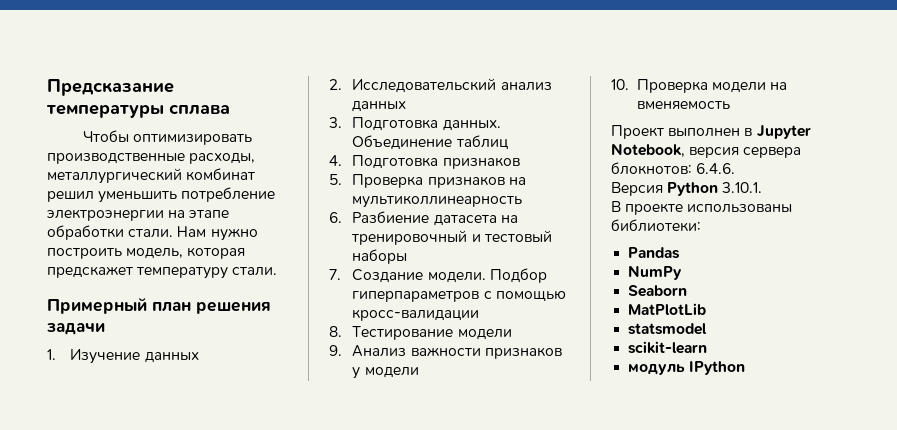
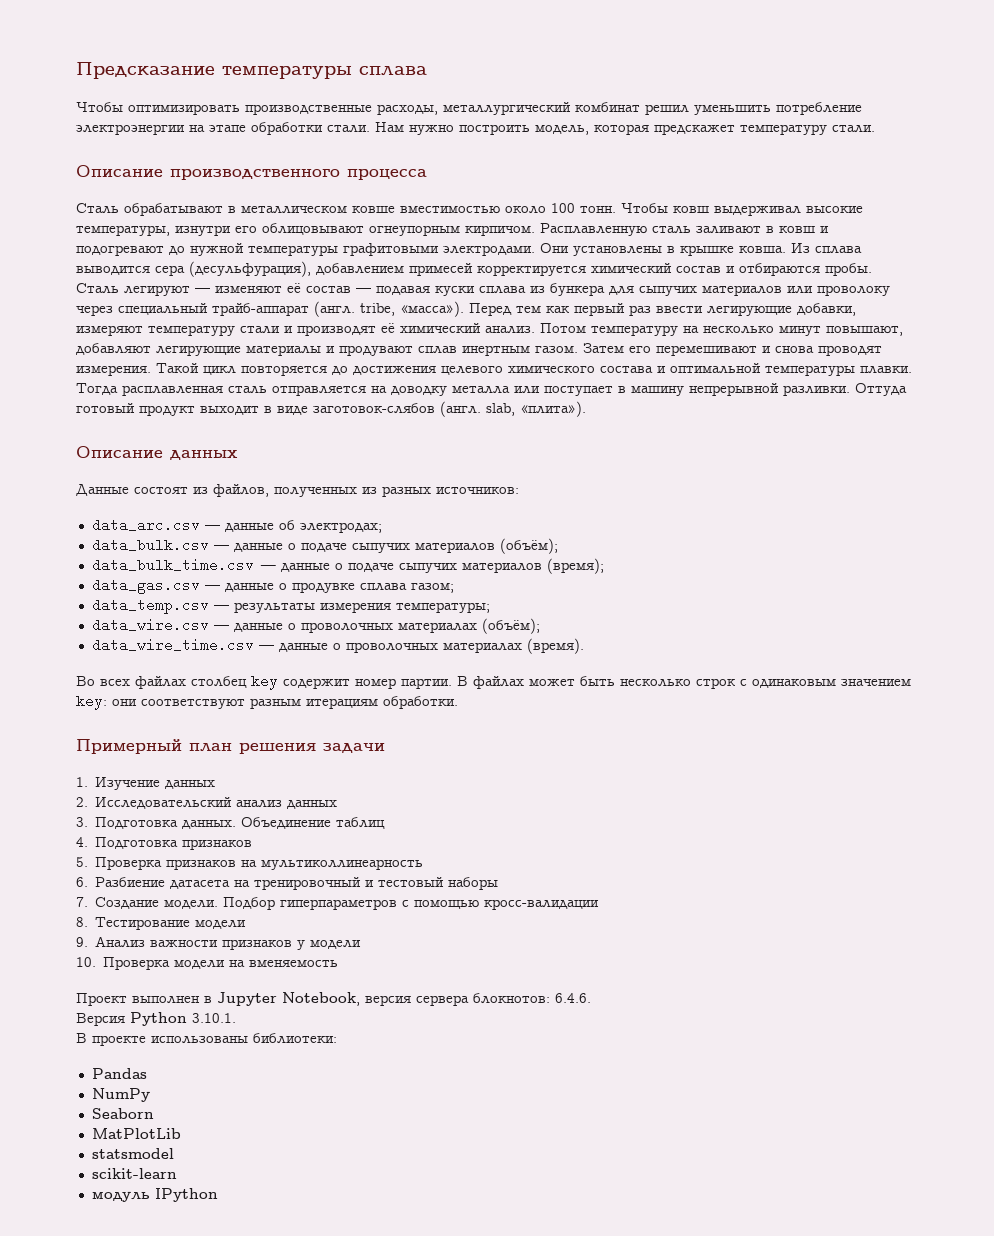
+ Описание производственного процесса
+ Сталь обрабатывают в металлическом ковше вместимостью около 100 тонн. Чтобы ковш выдерживал высокие температуры, изнутри его облицовывают огнеупорным кирпичом. Расплавленную сталь заливают в ковш и подогревают до нужной температуры графитовыми электродами. Они установлены в крышке ковша. Из сплава выводится сера (десульфурация), добавлением примесей корректируется химический состав и отбираются пробы. Сталь легируют — изменяют её состав — подавая куски сплава из бункера для сыпучих материалов или проволоку через специальный трайб-аппарат (англ. tribe, «масса»). Перед тем как первый раз ввести легирующие добавки, измеряют температуру стали и производят её химический анализ. Потом температуру на несколько минут повышают, добавляют легирующие материалы и продувают сплав инертным газом. Затем его перемешивают и снова проводят измерения. Такой цикл повторяется до достижения целевого химического состава и оптимальной температуры плавки. Тогда расплавленная сталь отправляется на доводку металла или поступает в машину непрерывной разливки. Оттуда готовый продукт выходит в виде заготовок-слябов (англ. slab, «плита»).
+ Описание данных
+ Данные состоят из файлов, полученных из разных источников:
+ data_arc.csv — данные об электродах;
+ data_bulk.csv — данные о подаче сыпучих материалов (объём);
+ data_bulk_time.csv — данные о подаче сыпучих материалов (время);
+ data_gas.csv — данные о продувке сплава газом;
+ data_temp.csv — результаты измерения температуры;
+ data_wire.csv — данные о проволочных материалах (объём);
+ data_wire_time.csv — данные о проволочных материалах (время).
+ Во всех файлах столбец key содержит номер партии. В файлах может быть несколько строк с одинаковым значением key: они соответствуют разным итерациям обработки.

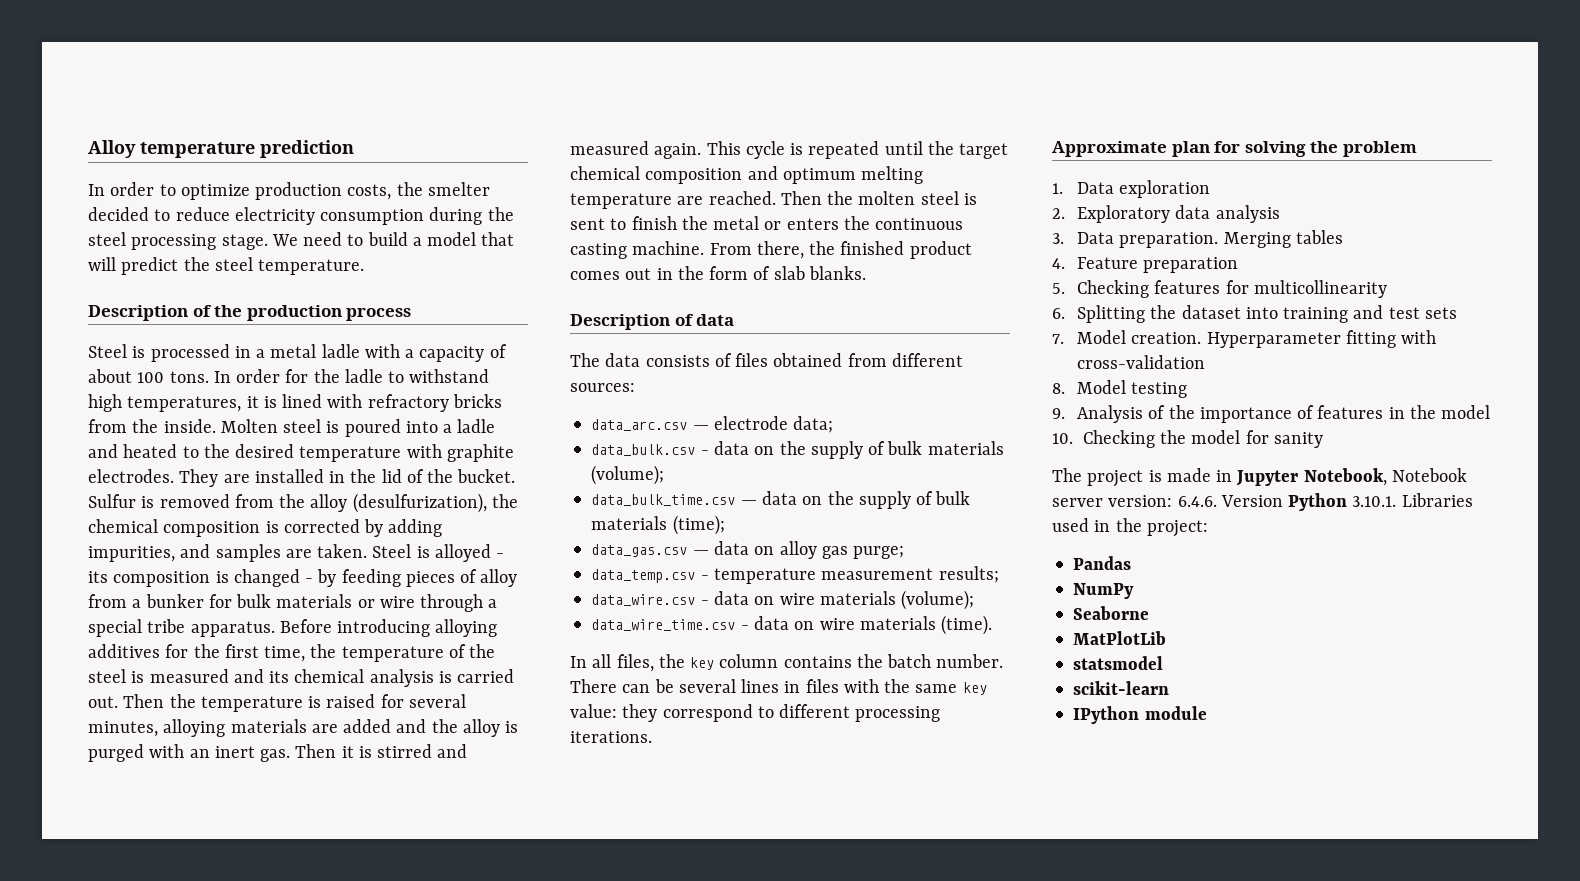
- Предсказание температуры сплава
- Чтобы оптимизировать производственные расходы, металлургический комбинат решил уменьшить потребление электроэнергии на этапе обработки стали. Нам нужно построить модель, которая предскажет температуру стали.
- Описание производственного процесса
- Сталь обрабатывают в металлическом ковше вместимостью около 100 тонн. Чтобы ковш выдерживал высокие температуры, изнутри его облицовывают огнеупорным кирпичом. Расплавленную сталь заливают в ковш и подогревают до нужной температуры графитовыми электродами. Они установлены в крышке ковша. Из сплава выводится сера (десульфурация), добавлением примесей корректируется химический состав и отбираются пробы. Сталь легируют — изменяют её состав — подавая куски сплава из бункера для сыпучих материалов или проволоку через специальный трайб-аппарат (англ. tribe, «масса»). Перед тем как первый раз ввести легирующие добавки, измеряют температуру стали и производят её химический анализ. Потом температуру на несколько минут повышают, добавляют легирующие материалы и продувают сплав инертным газом. Затем его перемешивают и снова проводят измерения. Такой цикл повторяется до достижения целевого химического состава и оптимальной температуры плавки. Тогда расплавленная сталь отправляется на доводку металла или поступает в машину непрерывной разливки. Оттуда готовый продукт выходит в виде заготовок-слябов (англ. slab, «плита»).
- Описание данных
- Данные состоят из файлов, полученных из разных источников:
- data_arc.csv — данные об электродах;
- data_bulk.csv — данные о подаче сыпучих материалов (объём);
- data_bulk_time.csv — данные о подаче сыпучих материалов (время);
- data_gas.csv — данные о продувке сплава газом;
- data_temp.csv — результаты измерения температуры;
- data_wire.csv — данные о проволочных материалах (объём);
- data_wire_time.csv — данные о проволочных материалах (время).
- Во всех файлах столбец key содержит номер партии. В файлах может быть несколько строк с одинаковым значением key: они соответствуют разным итерациям обработки.
- Примерный план решения задачи
+ Alloy temperature prediction
+ In order to optimize production costs, the smelter decided to reduce electricity consumption during the steel processing stage. We need to build a model that will predict the steel temperature.
+ Description of the production process
+ Steel is processed in a metal ladle with a capacity of about 100 tons. In order for the ladle to withstand high temperatures, it is lined with refractory bricks from the inside. Molten steel is poured into a ladle and heated to the desired temperature with graphite electrodes. They are installed in the lid of the bucket. Sulfur is removed from the alloy (desulfurization), the chemical composition is corrected by adding impurities, and samples are taken. Steel is alloyed - its composition is changed - by feeding pieces of alloy from a bunker for bulk materials or wire through a special tribe apparatus. Before introducing alloying additives for the first time, the temperature of the steel is measured and its chemical analysis is carried out. Then the temperature is raised for several minutes, alloying materials are added and the alloy is purged with an inert gas. Then it is stirred and measured again. This cycle is repeated until the target chemical composition and optimum melting temperature are reached. Then the molten steel is sent to finish the metal or enters the continuous casting machine. From there, the finished product comes out in the form of slab blanks.
+ Description of data
+ The data consists of files obtained from different sources:
+ data_arc.csv — electrode data;
+ data_bulk.csv - data on the supply of bulk materials (volume);
+ data_bulk_time.csv — data on the supply of bulk materials (time);
+ data_gas.csv — data on alloy gas purge;
+ data_temp.csv - temperature measurement results;
+ data_wire.csv - data on wire materials (volume);
+ data_wire_time.csv - data on wire materials (time).
+ In all files, the key column contains the batch number. There can be several lines in files with the same key value: they correspond to different processing iterations.
+ Approximate plan for solving the problem
- 1. Изучение данных
+ 1. Data exploration
- 2. Исследовательский анализ данных
- 3. Подготовка данных. Объединение таблиц
+ 2. Exploratory data analysis
+ 3. Data preparation. Merging tables
- 4. Подготовка признаков
+ 4. Feature preparation
- 5. Проверка признаков на мультиколлинеарность
- 6. Разбиение датасета на тренировочный и тестовый наборы
- 7. Создание модели. Подбор гиперпараметров с помощью кросс-валидации
+ 5. Checking features for multicollinearity
+ 6. Splitting the dataset into training and test sets
+ 7. Model creation. Hyperparameter fitting with cross-validation
- 8. Тестирование модели
+ 8. Model testing
- 9. Анализ важности признаков у модели
- 10. Проверка модели на вменяемость
- Проект выполнен в Jupyter Notebook, версия сервера блокнотов: 6.4.6.
- Версия Python 3.10.1.
- В проекте использованы библиотеки:
+ 9. Analysis of the importance of features in the model
+ 10. Checking the model for sanity
+ The project is made in Jupyter Notebook, Notebook server version: 6.4.6. Version Python 3.10.1. Libraries used in the project:
- Seaborn
+ Seaborne
- модуль IPython
+ IPython module

